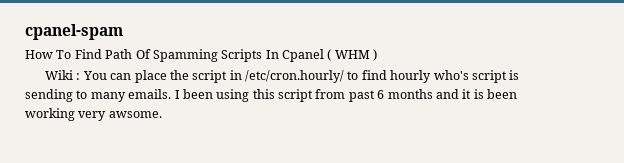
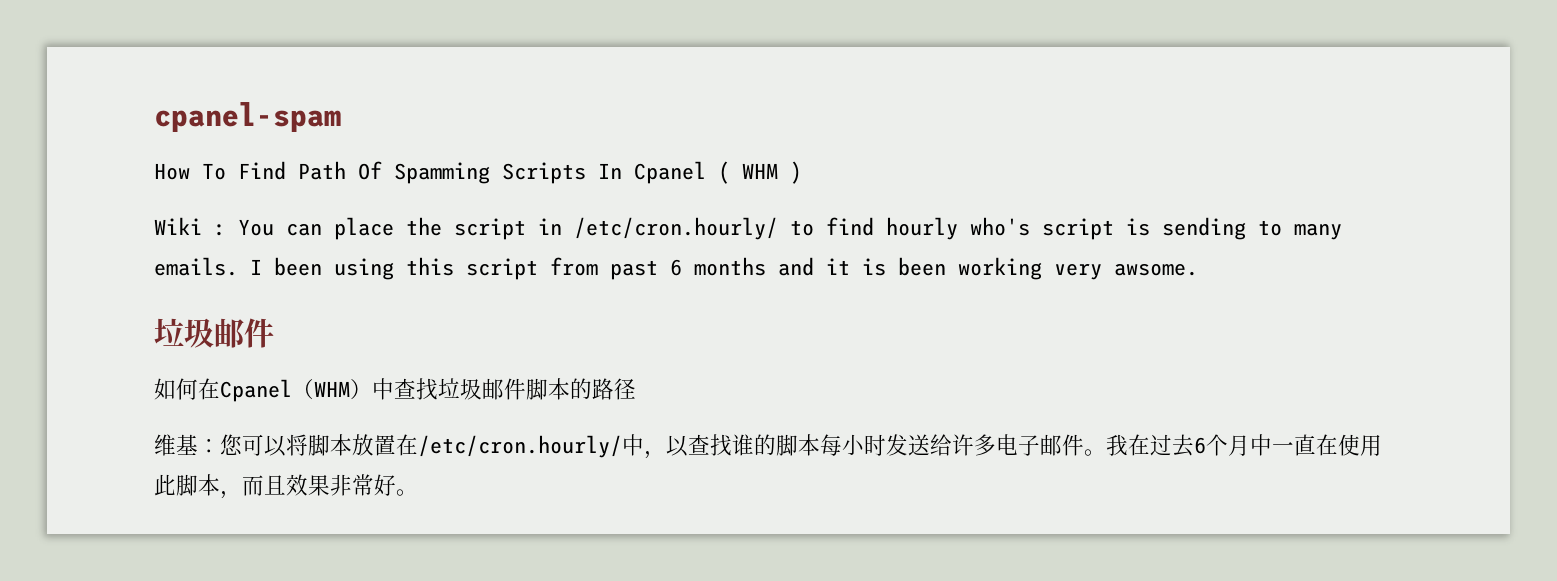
  I been using this script from past 6 months and it is been working very awsome.
+ 垃圾邮件
+ 如何在Cpanel（WHM）中查找垃圾邮件脚本的路径
+ 维基：您可以将脚本放置在/etc/cron.hourly/中，以查找谁的脚本每小时发送给许多电子邮件。我在过去6个月中一直在使用此脚本，而且效果非常好。

